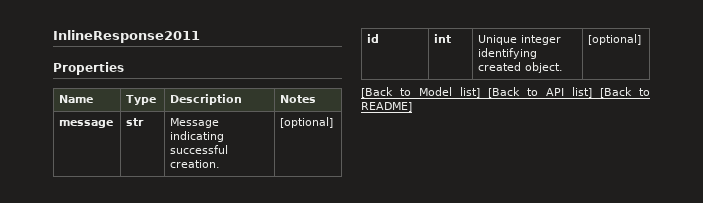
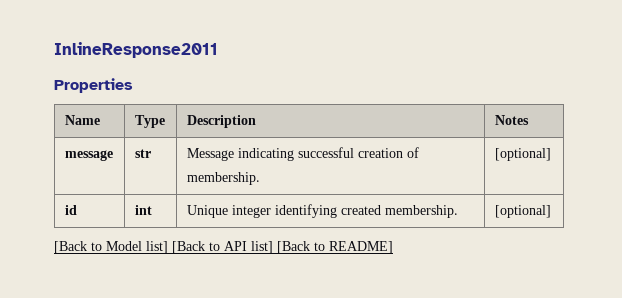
- message | str | Message indicating successful creation. | [optional]
+ message | str | Message indicating successful creation of membership. | [optional]
- id | int | Unique integer identifying created object. | [optional]
+ id | int | Unique integer identifying created membership. | [optional]

